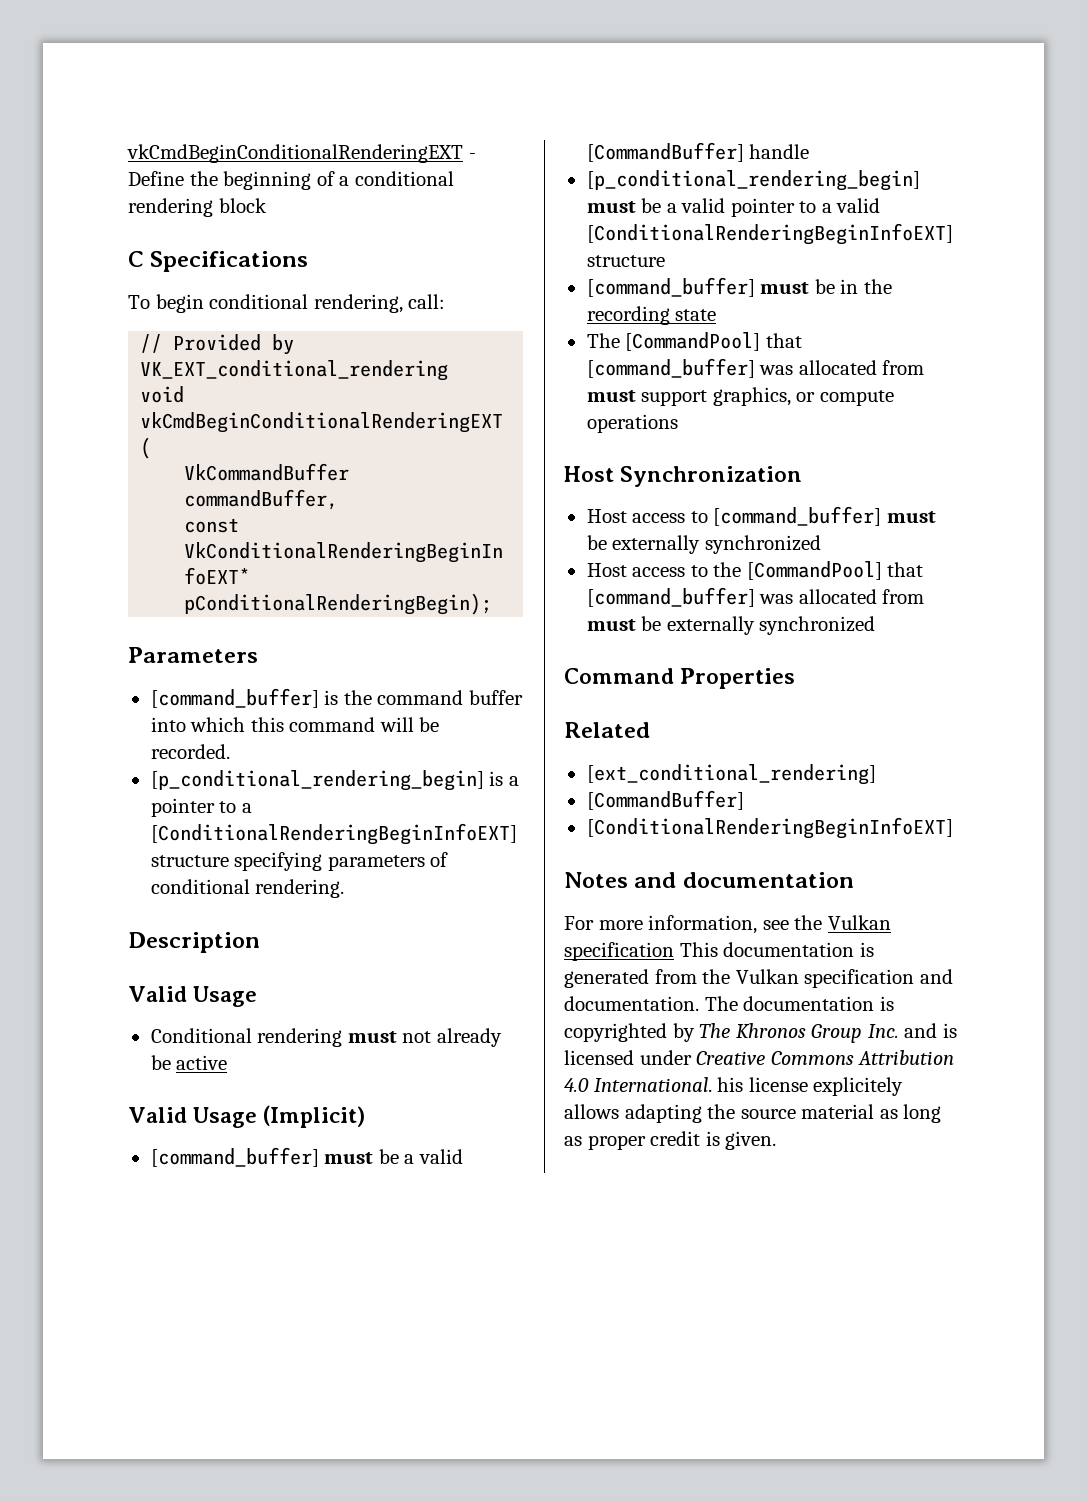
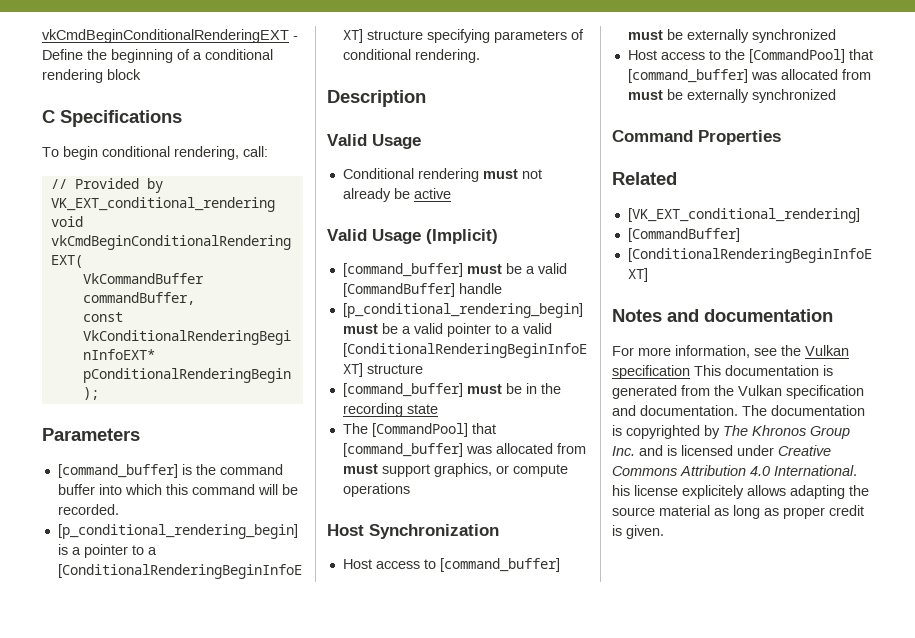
- [ext_conditional_rendering]
+ [VK_EXT_conditional_rendering]

